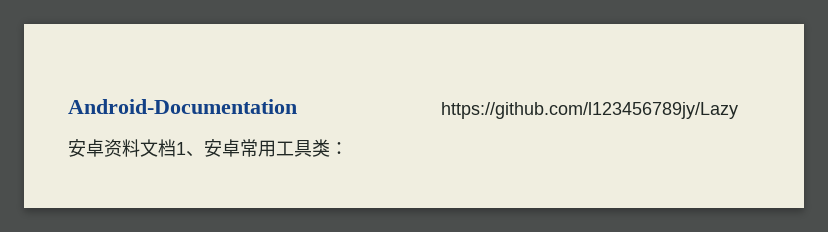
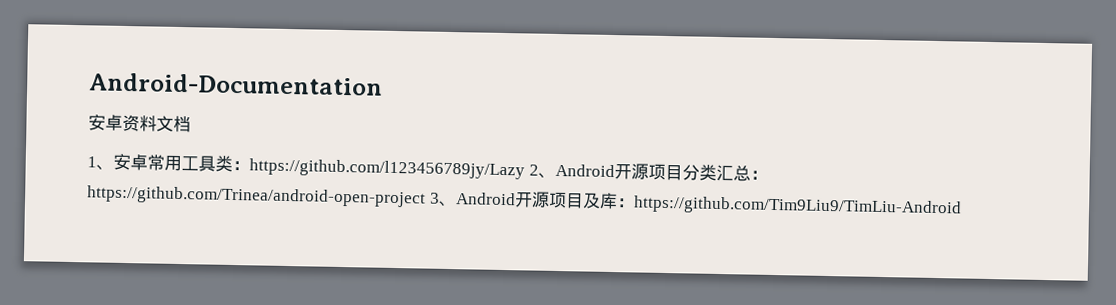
- 安卓资料文档1、安卓常用工具类：https://github.com/l123456789jy/Lazy
+ 安卓资料文档
+ 1、安卓常用工具类：https://github.com/l123456789jy/Lazy 2、Android开源项目分类汇总：https://github.com/Trinea/android-open-project 3、Android开源项目及库：https://github.com/Tim9Liu9/TimLiu-Android

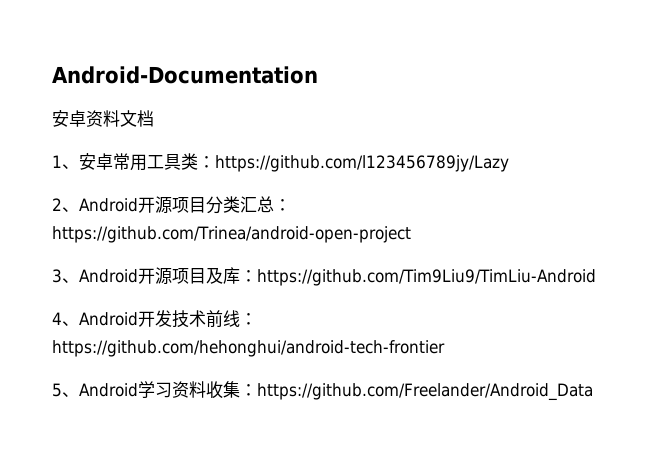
- 1、安卓常用工具类：https://github.com/l123456789jy/Lazy 2、Android开源项目分类汇总：https://github.com/Trinea/android-open-project 3、Android开源项目及库：https://github.com/Tim9Liu9/TimLiu-Android
+ 1、安卓常用工具类：https://github.com/l123456789jy/Lazy
+ 2、Android开源项目分类汇总：https://github.com/Trinea/android-open-project
+ 3、Android开源项目及库：https://github.com/Tim9Liu9/TimLiu-Android
+ 4、Android开发技术前线：https://github.com/hehonghui/android-tech-frontier
+ 5、Android学习资料收集：https://github.com/Freelander/Android_Data

